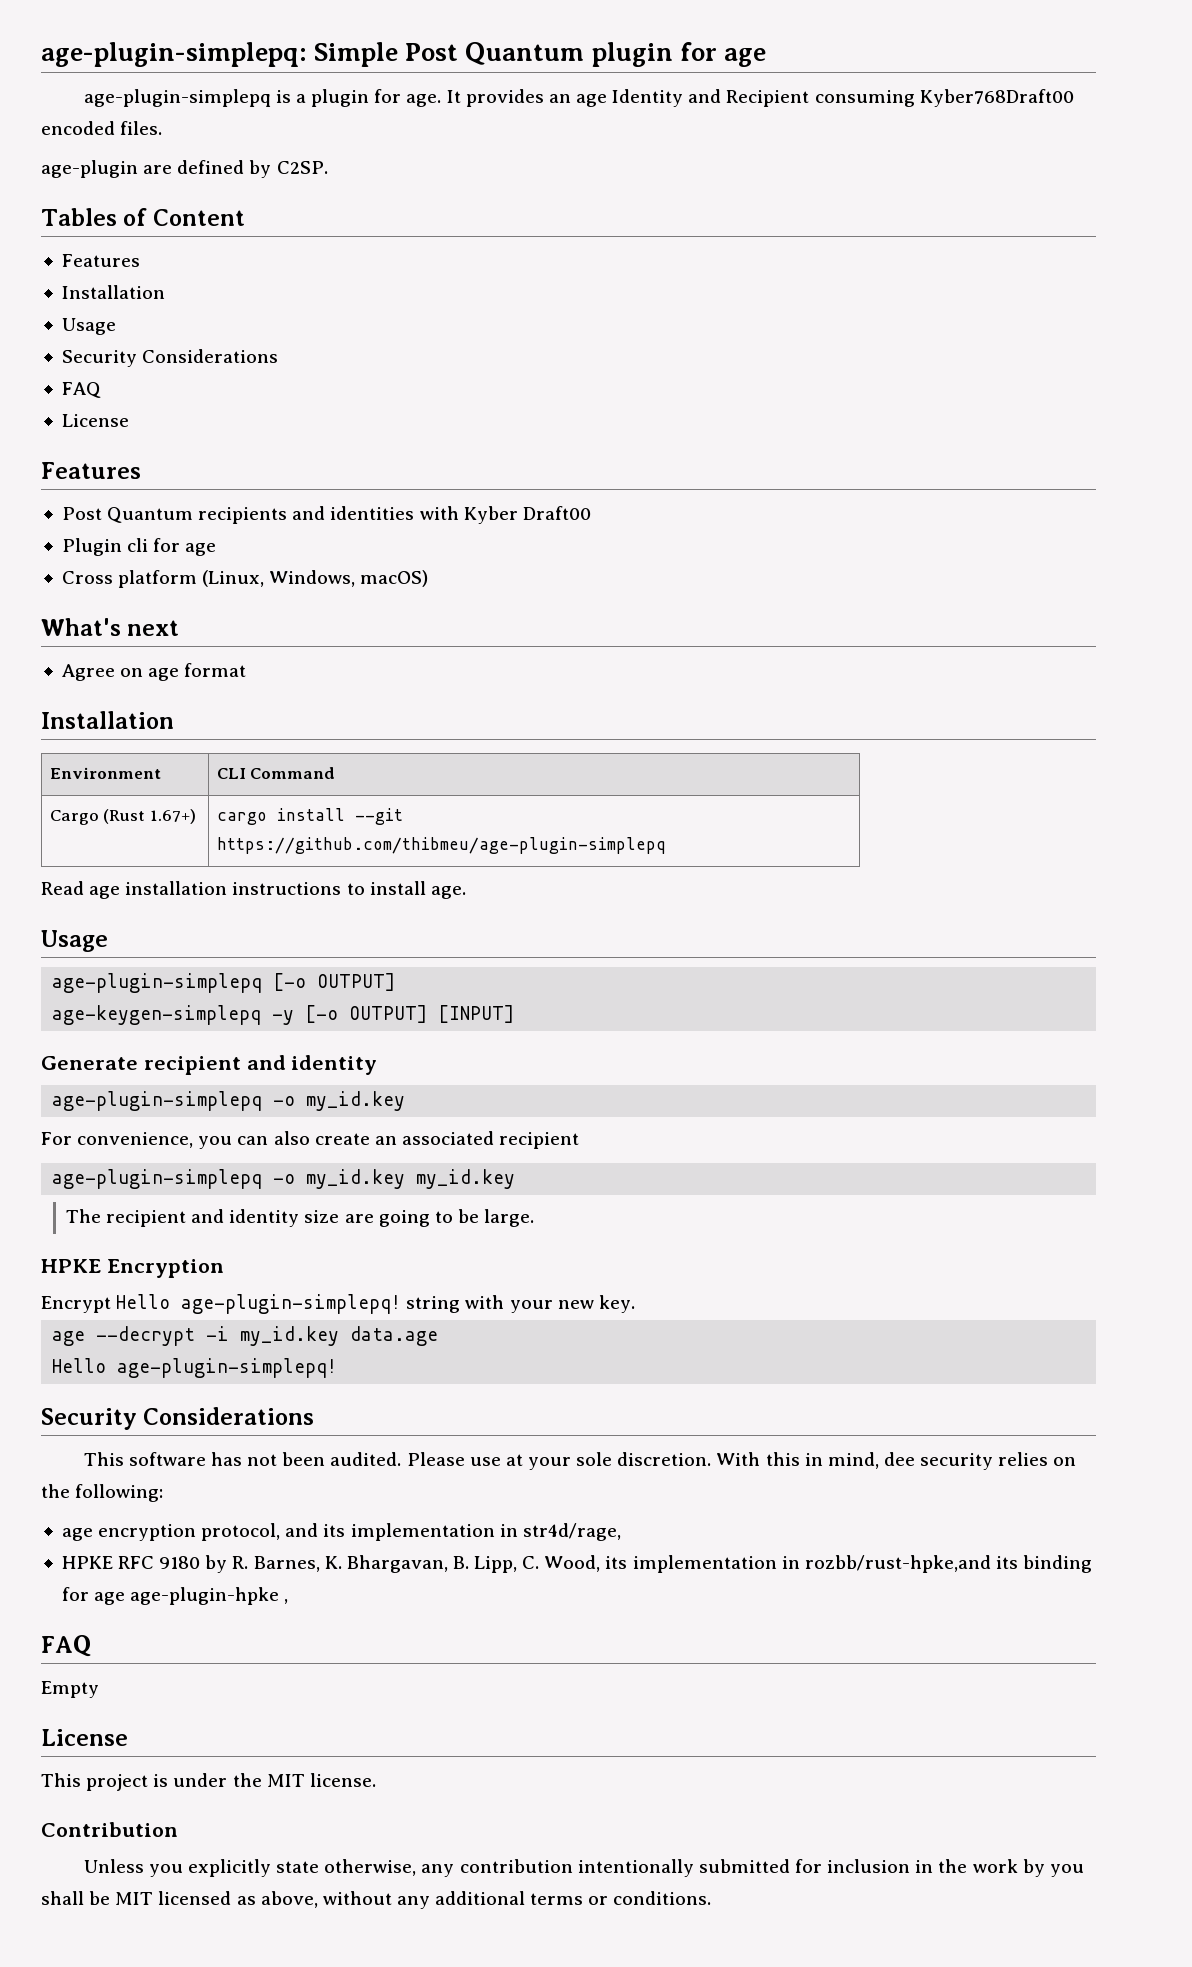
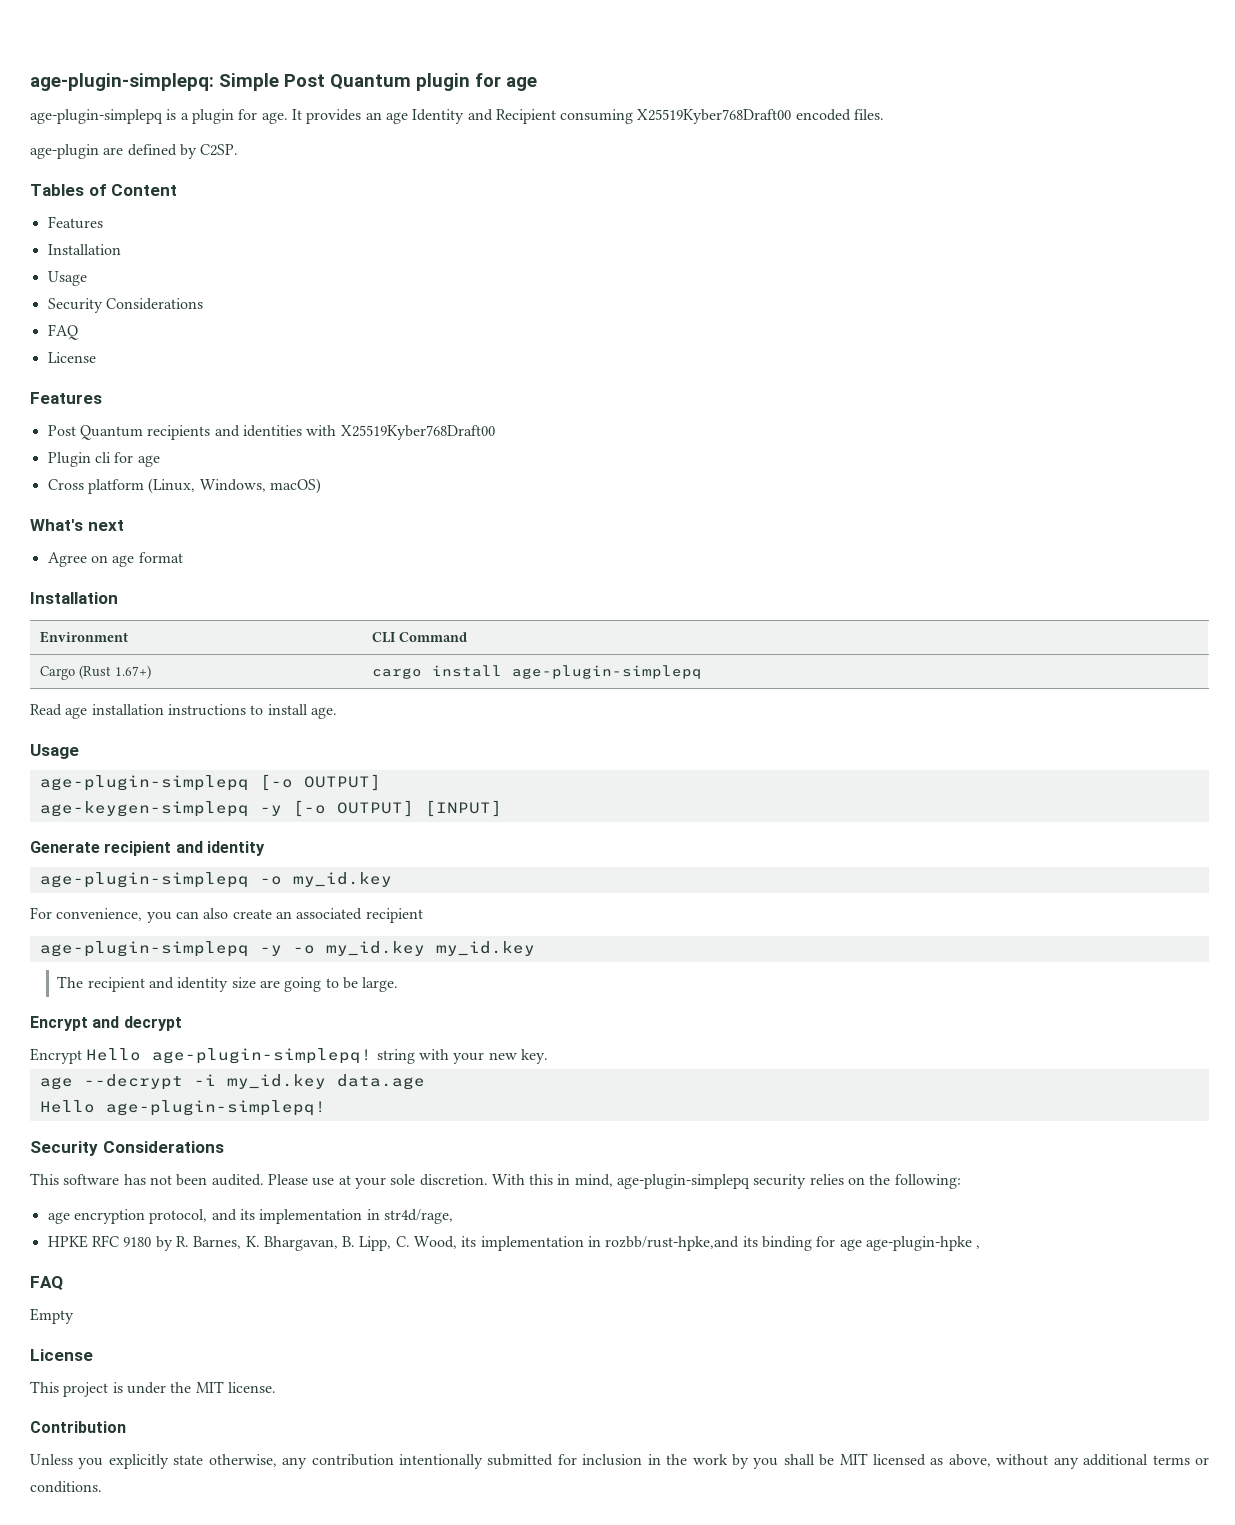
- It provides an age Identity and Recipient consuming Kyber768Draft00 encoded files.
+ It provides an age Identity and Recipient consuming X25519Kyber768Draft00 encoded files.
- Post Quantum recipients and identities with Kyber Draft00
+ Post Quantum recipients and identities with X25519Kyber768Draft00
- Cargo (Rust 1.67+) | cargo install --git https://github.com/thibmeu/age-plugin-simplepq
+ Cargo (Rust 1.67+) | cargo install age-plugin-simplepq
- age-plugin-simplepq -o my_id.key my_id.key
+ age-plugin-simplepq -y -o my_id.key my_id.key
- HPKE Encryption
+ Encrypt and decrypt
- With this in mind, dee security relies on the following:
+ With this in mind, age-plugin-simplepq security relies on the following:

